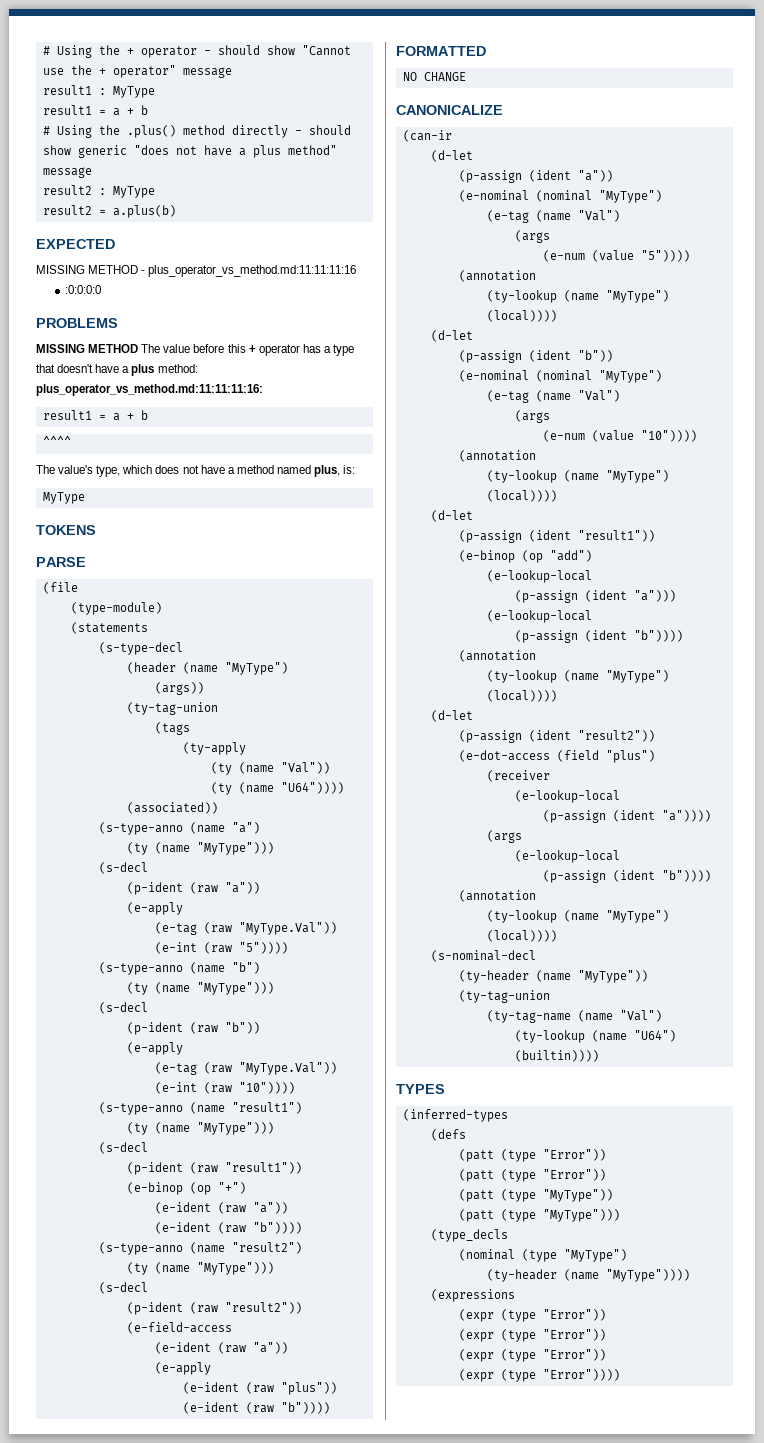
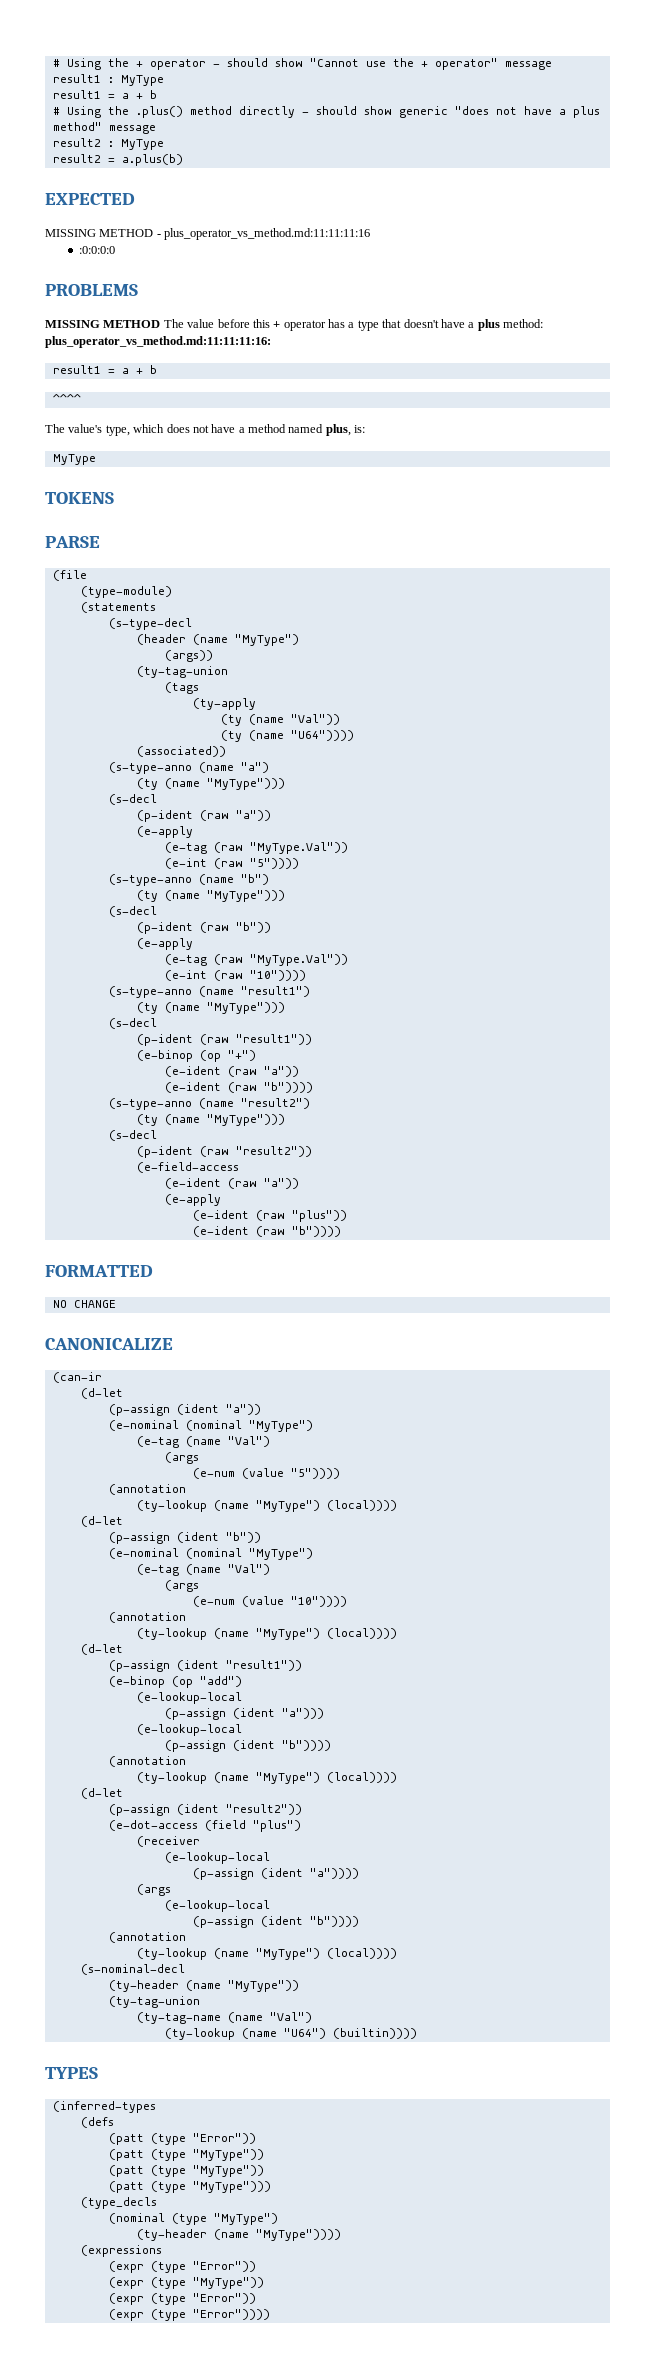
  (defs
  (patt (type "Error"))
- (patt (type "Error"))
+ (patt (type "MyType"))
  (expressions
  (expr (type "Error"))
- (expr (type "Error"))
+ (expr (type "MyType"))

